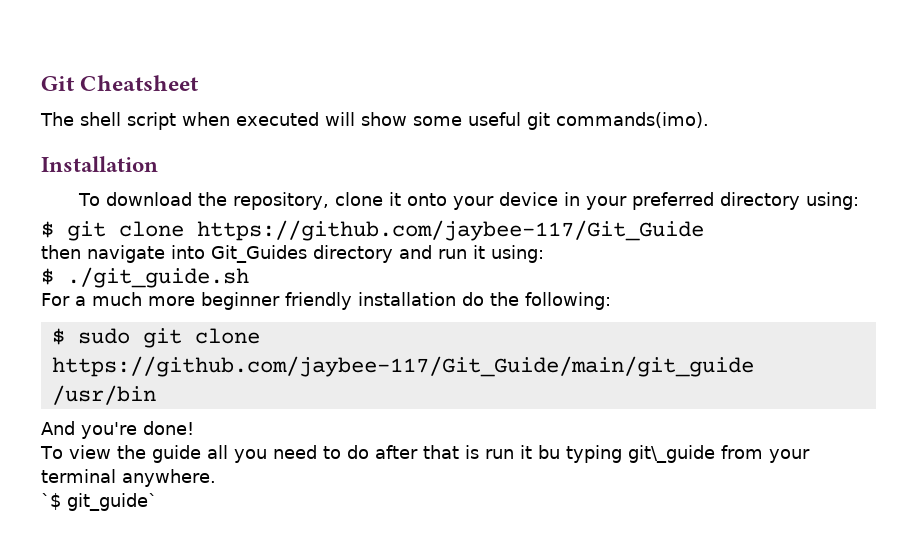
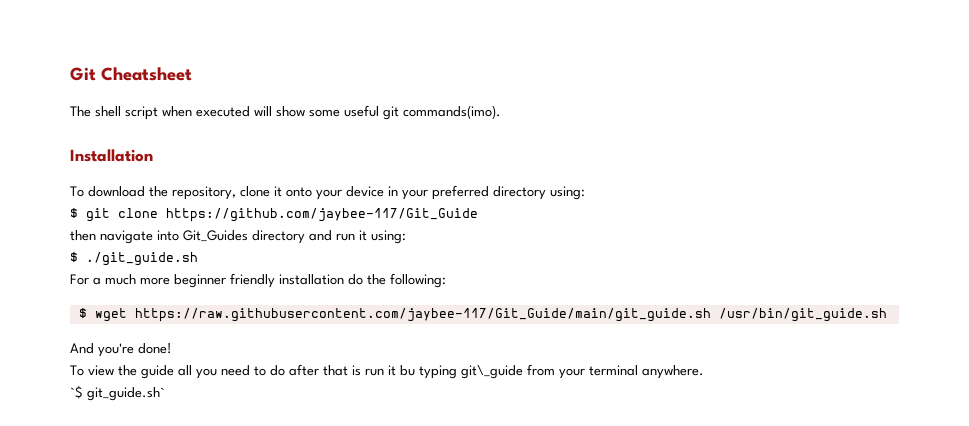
- $ sudo git clone https://github.com/jaybee-117/Git_Guide/main/git_guide /usr/bin
+ $ wget https://raw.githubusercontent.com/jaybee-117/Git_Guide/main/git_guide.sh /usr/bin/git_guide.sh
- `$ git_guide`
+ `$ git_guide.sh`

